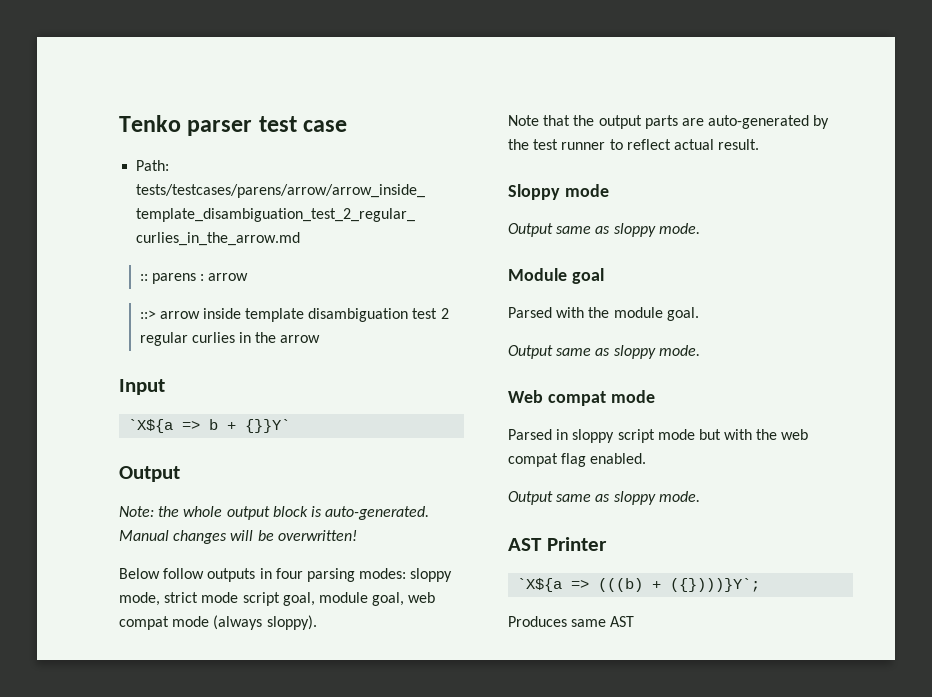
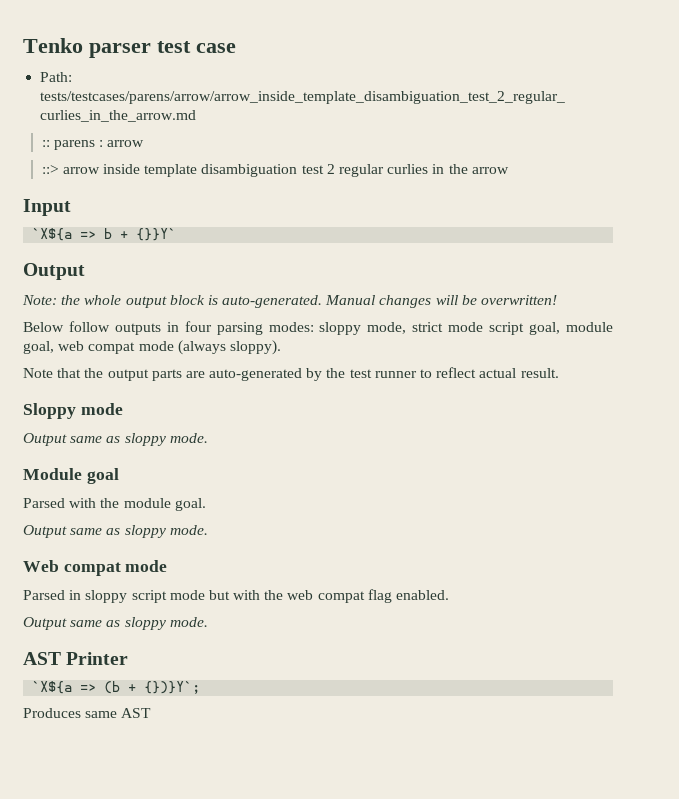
- `X${a => (((b) + ({})))}Y`;
+ `X${a => (b + {})}Y`;

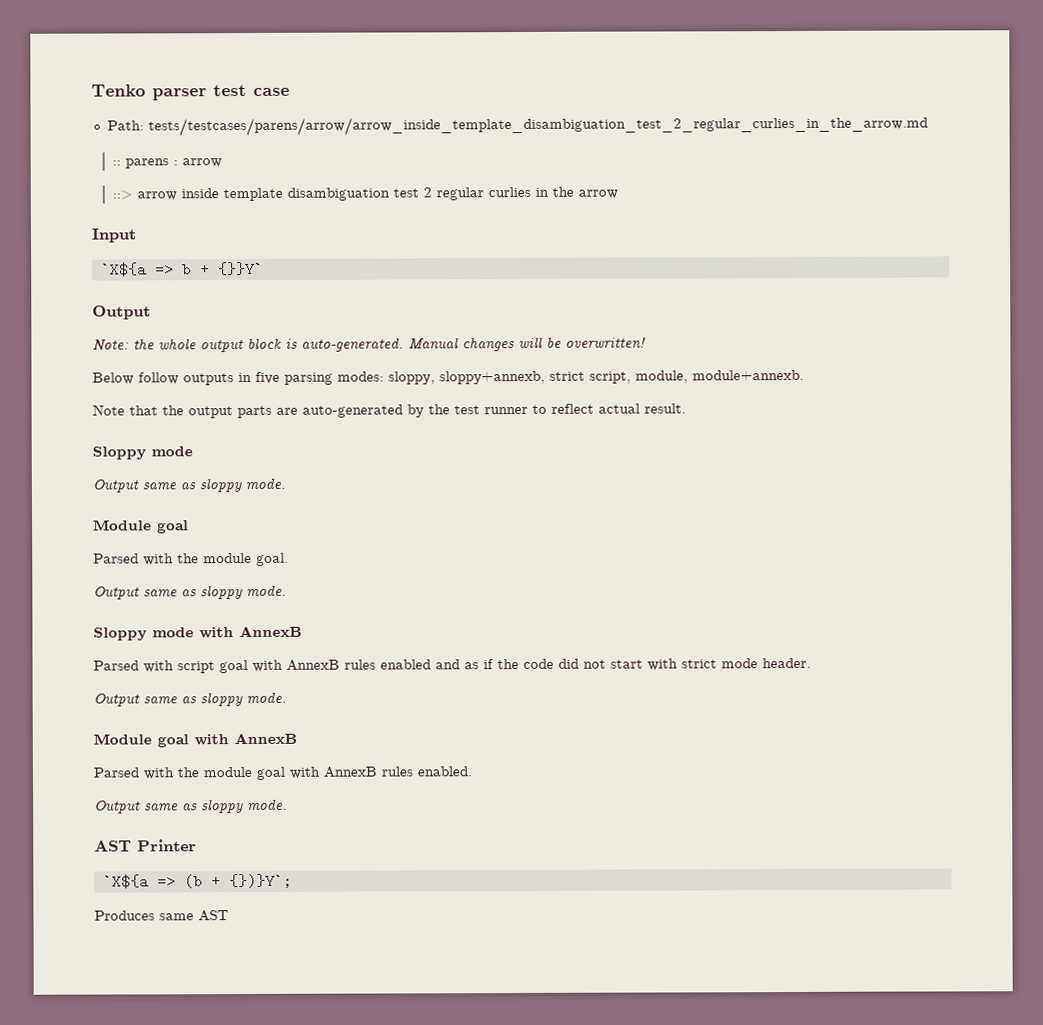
- Below follow outputs in four parsing modes: sloppy mode, strict mode script goal, module goal, web compat mode (always sloppy).
+ Below follow outputs in five parsing modes: sloppy, sloppy+annexb, strict script, module, module+annexb.
- Web compat mode
- Parsed in sloppy script mode but with the web compat flag enabled.
+ Sloppy mode with AnnexB
+ Parsed with script goal with AnnexB rules enabled and as if the code did not start with strict mode header.
+ Output same as sloppy mode.
+ Module goal with AnnexB
+ Parsed with the module goal with AnnexB rules enabled.

